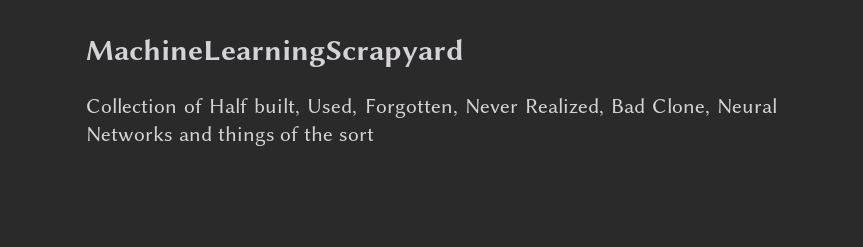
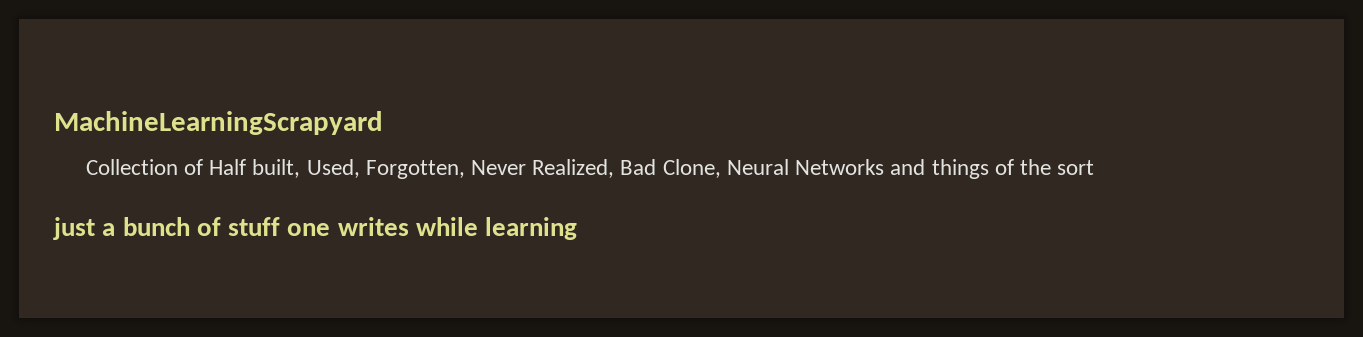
+ just a bunch of stuff one writes while learning

